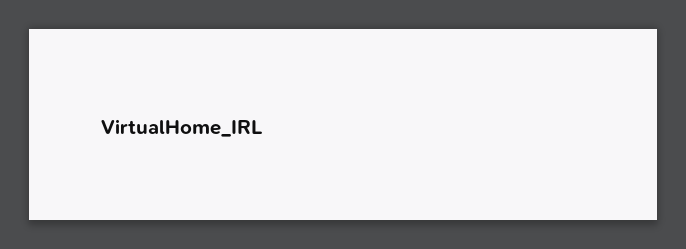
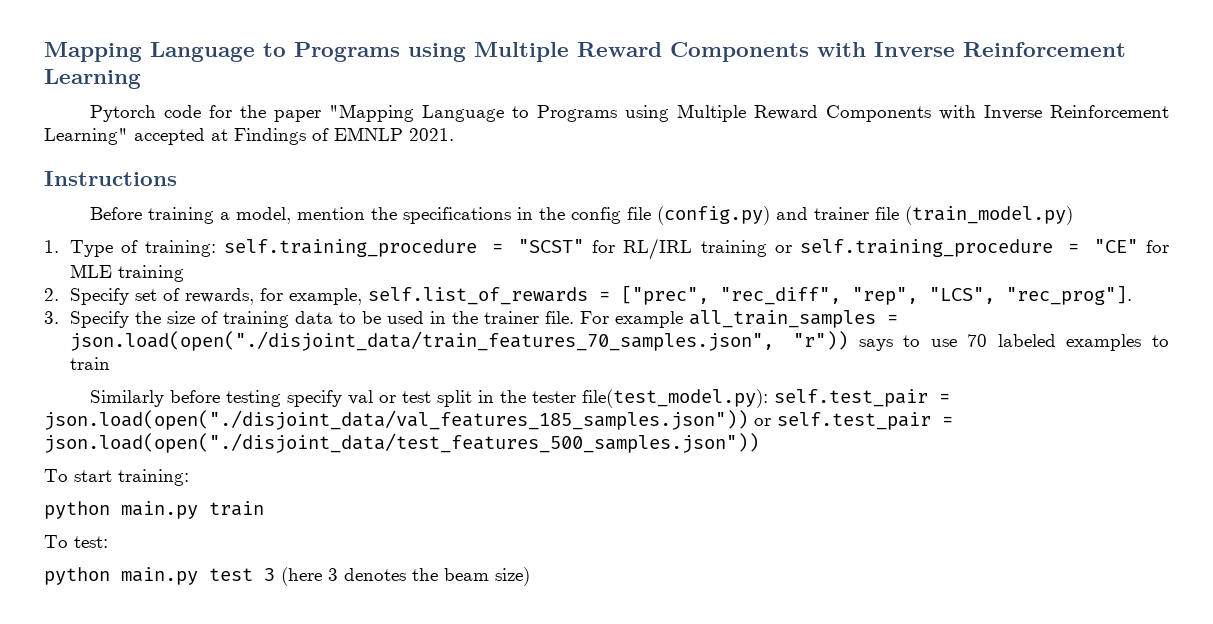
- VirtualHome_IRL
+ Mapping Language to Programs using Multiple Reward Components with Inverse Reinforcement Learning
+ Pytorch code for the paper "Mapping Language to Programs using Multiple Reward Components with Inverse Reinforcement Learning" accepted at Findings of EMNLP 2021.
+ Instructions
+ Before training a model, mention the specifications in the config file (config.py) and trainer file (train_model.py)
+ 1. Type of training: self.training_procedure = "SCST" for RL/IRL training or self.training_procedure = "CE" for MLE training
+ 2. Specify set of rewards, for example, self.list_of_rewards = ["prec", "rec_diff", "rep", "LCS", "rec_prog"].
+ 3. Specify the size of training data to be used in the trainer file. For example all_train_samples = json.load(open("./disjoint_data/train_features_70_samples.json", "r")) says to use 70 labeled examples to train
+ Similarly before testing specify val or test split in the tester file(test_model.py): self.test_pair = json.load(open("./disjoint_data/val_features_185_samples.json")) or self.test_pair = json.load(open("./disjoint_data/test_features_500_samples.json"))
+ To start training:
+ python main.py train
+ To test:
+ python main.py test 3 (here 3 denotes the beam size)

